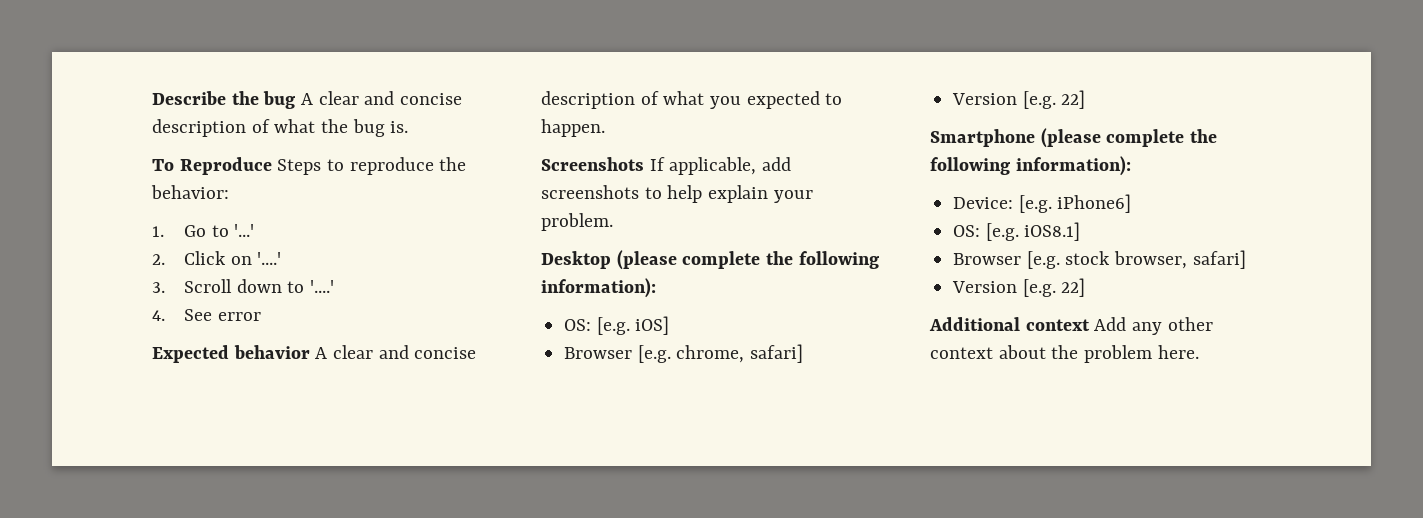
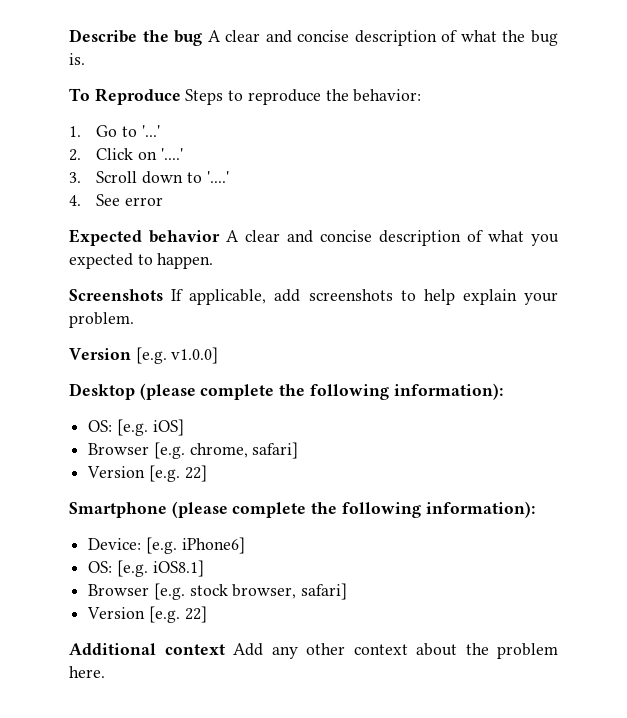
+ Version [e.g. v1.0.0]

